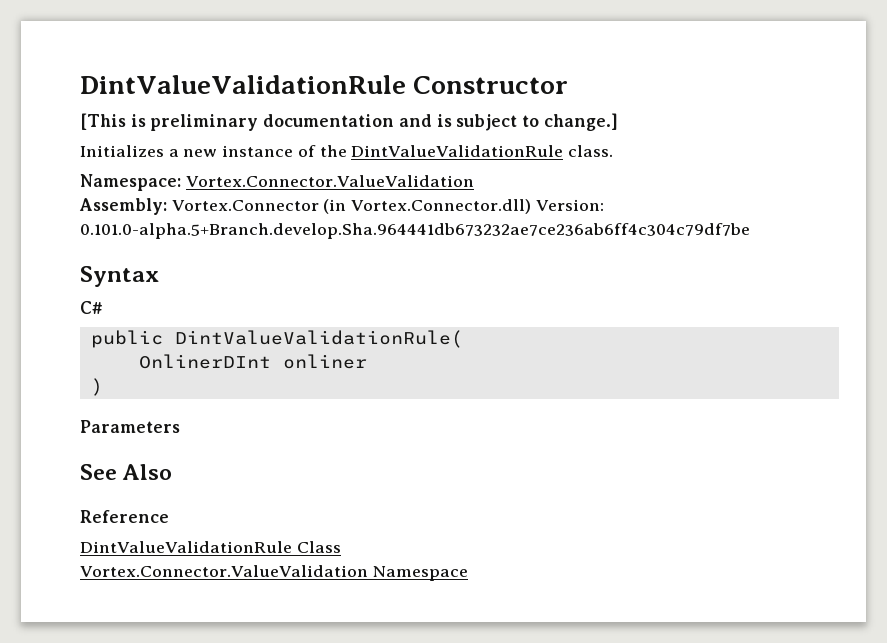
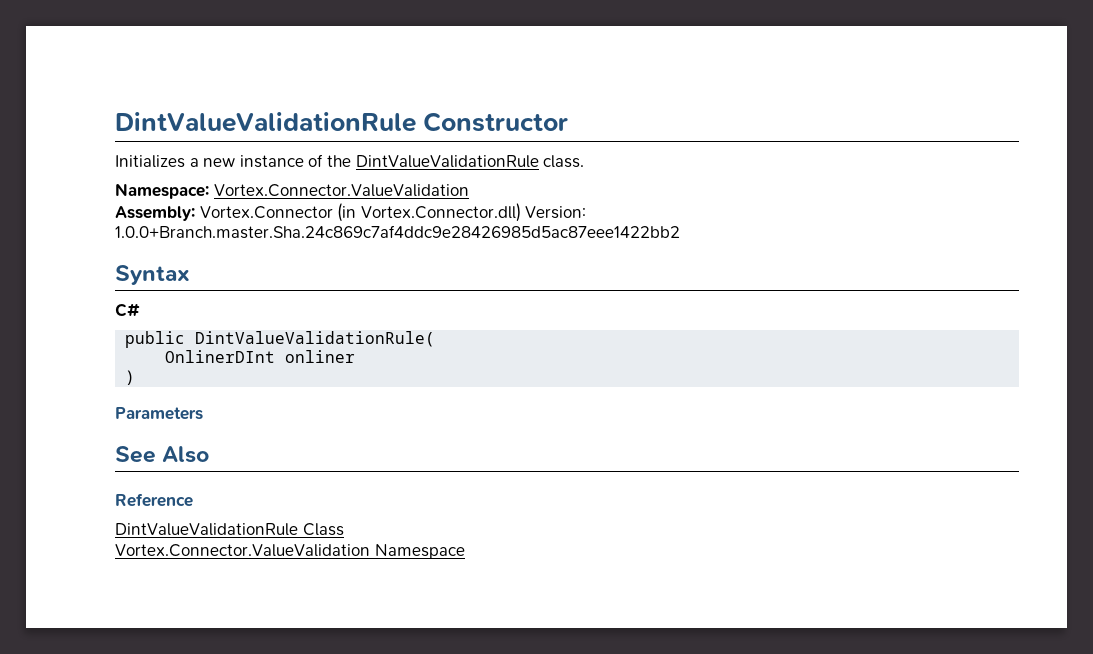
- [This is preliminary documentation and is subject to change.]
- Assembly: Vortex.Connector (in Vortex.Connector.dll) Version: 0.101.0-alpha.5+Branch.develop.Sha.964441db673232ae7ce236ab6ff4c304c79df7be
+ Assembly: Vortex.Connector (in Vortex.Connector.dll) Version: 1.0.0+Branch.master.Sha.24c869c7af4ddc9e28426985d5ac87eee1422bb2

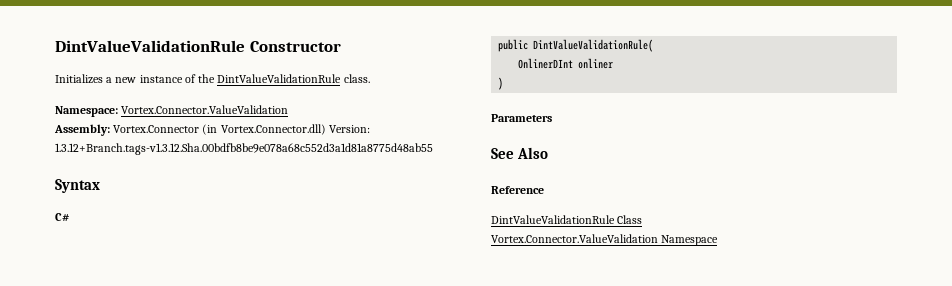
- Assembly: Vortex.Connector (in Vortex.Connector.dll) Version: 1.0.0+Branch.master.Sha.24c869c7af4ddc9e28426985d5ac87eee1422bb2
+ Assembly: Vortex.Connector (in Vortex.Connector.dll) Version: 1.3.12+Branch.tags-v1.3.12.Sha.00bdfb8be9e078a68c552d3a1d81a8775d48ab55

